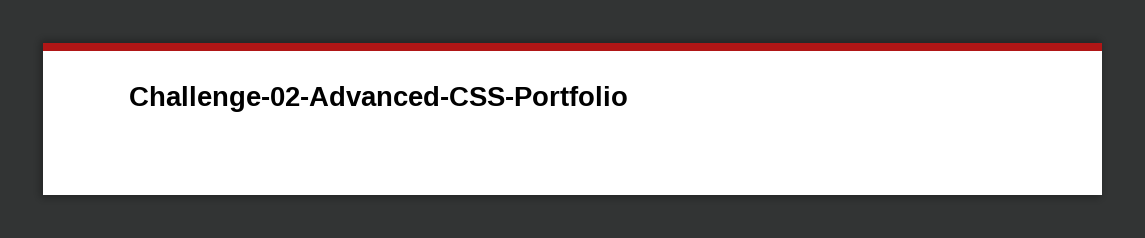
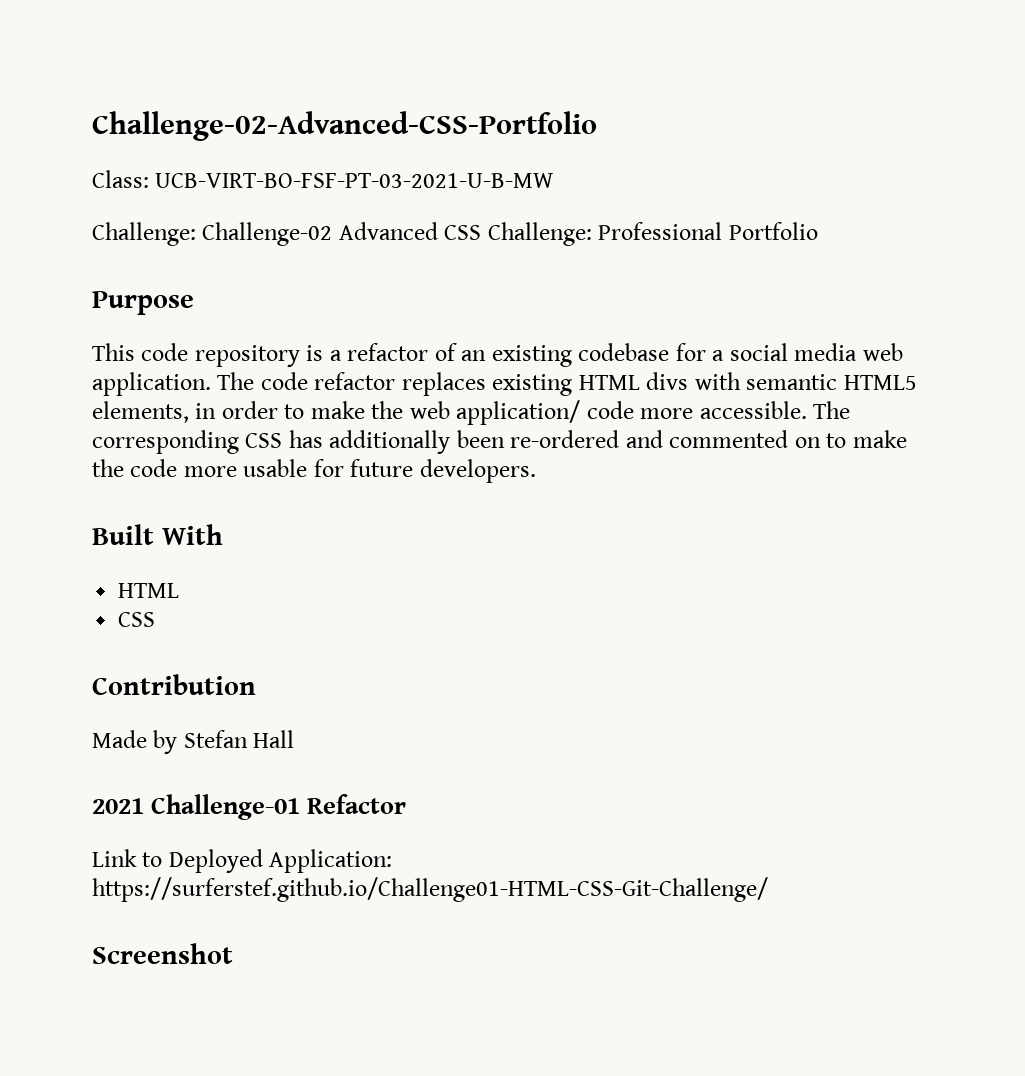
+ Class: UCB-VIRT-BO-FSF-PT-03-2021-U-B-MW
+ Challenge: Challenge-02 Advanced CSS Challenge: Professional Portfolio
+ Purpose
+ This code repository is a refactor of an existing codebase for a social media web application. The code refactor replaces existing HTML divs with semantic HTML5 elements, in order to make the web application/ code more accessible. The corresponding CSS has additionally been re-ordered and commented on to make the code more usable for future developers.
+ Built With
+ HTML
+ CSS
+ Contribution
+ Made by Stefan Hall
+ 2021 Challenge-01 Refactor
+ Link to Deployed Application: https://surferstef.github.io/Challenge01-HTML-CSS-Git-Challenge/
+ Screenshot

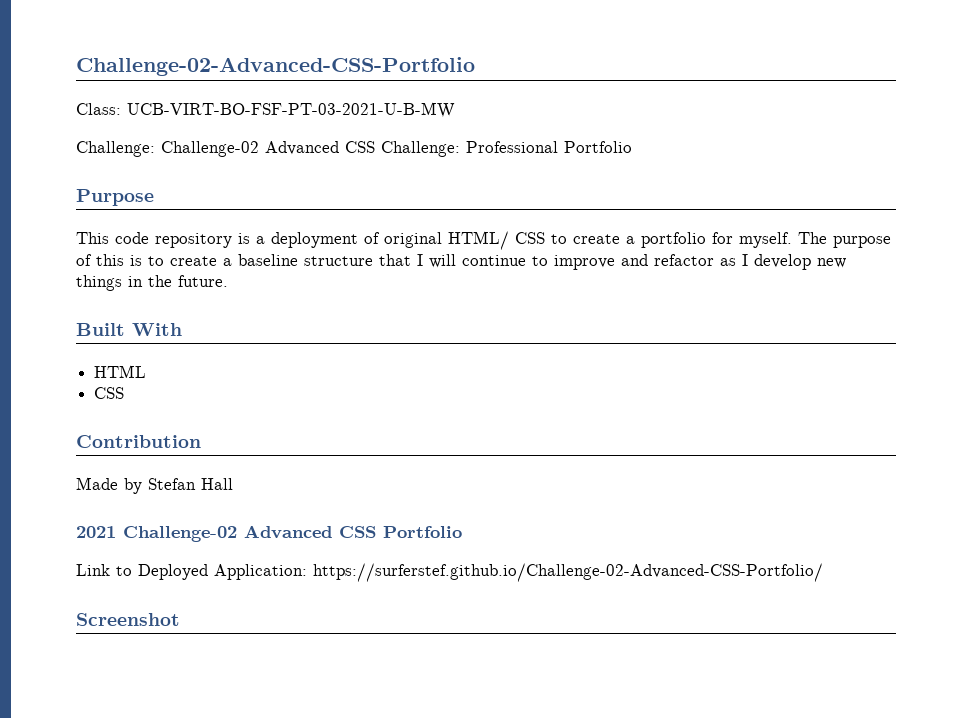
- This code repository is a refactor of an existing codebase for a social media web application. The code refactor replaces existing HTML divs with semantic HTML5 elements, in order to make the web application/ code more accessible. The corresponding CSS has additionally been re-ordered and commented on to make the code more usable for future developers.
+ This code repository is a deployment of original HTML/ CSS to create a portfolio for myself. The purpose of this is to create a baseline structure that I will continue to improve and refactor as I develop new things in the future.
- 2021 Challenge-01 Refactor
+ 2021 Challenge-02 Advanced CSS Portfolio
- Link to Deployed Application: https://surferstef.github.io/Challenge01-HTML-CSS-Git-Challenge/
+ Link to Deployed Application: https://surferstef.github.io/Challenge-02-Advanced-CSS-Portfolio/

